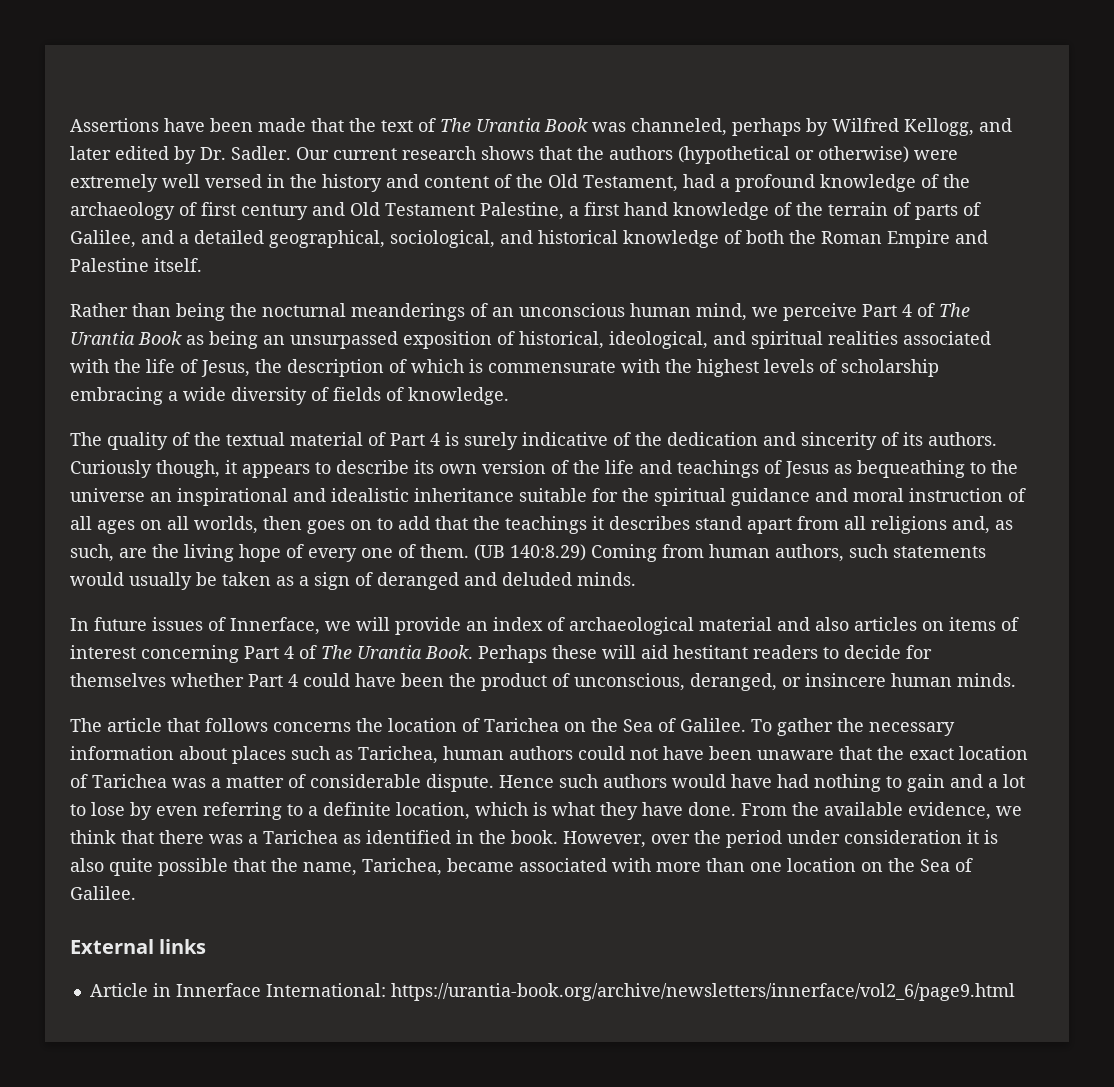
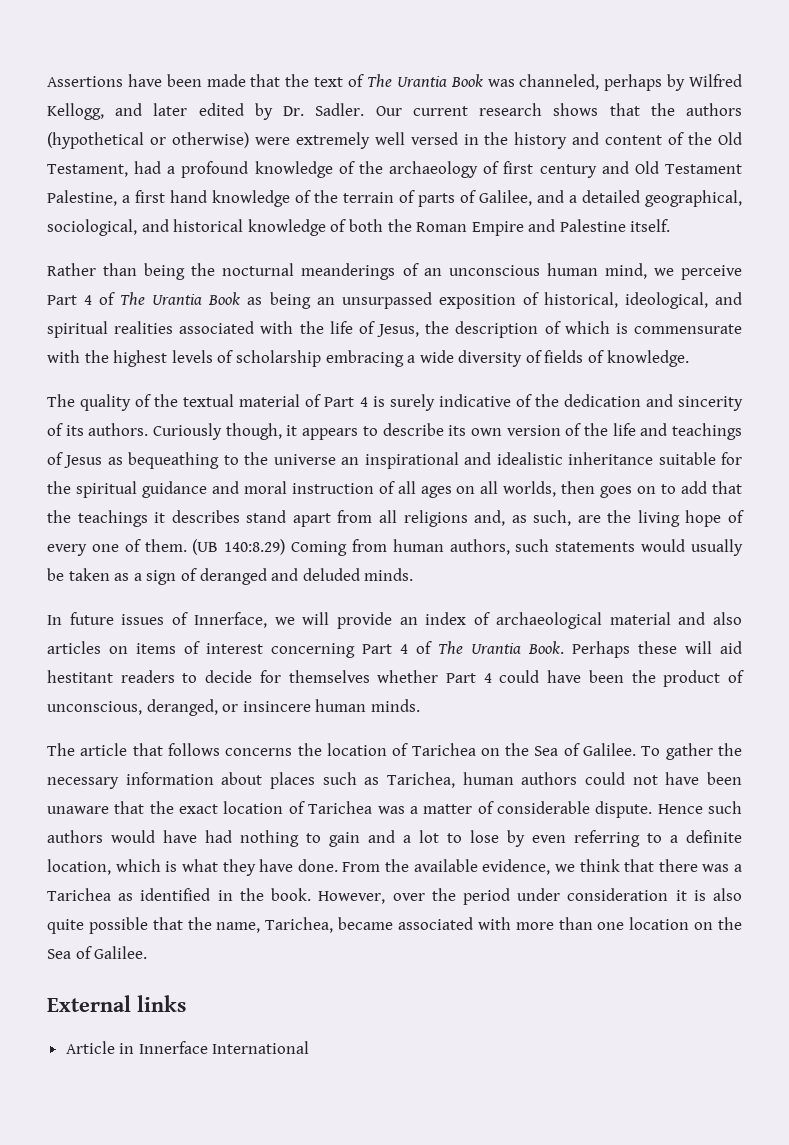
- Article in Innerface International: https://urantia-book.org/archive/newsletters/innerface/vol2_6/page9.html
+ Article in Innerface International

